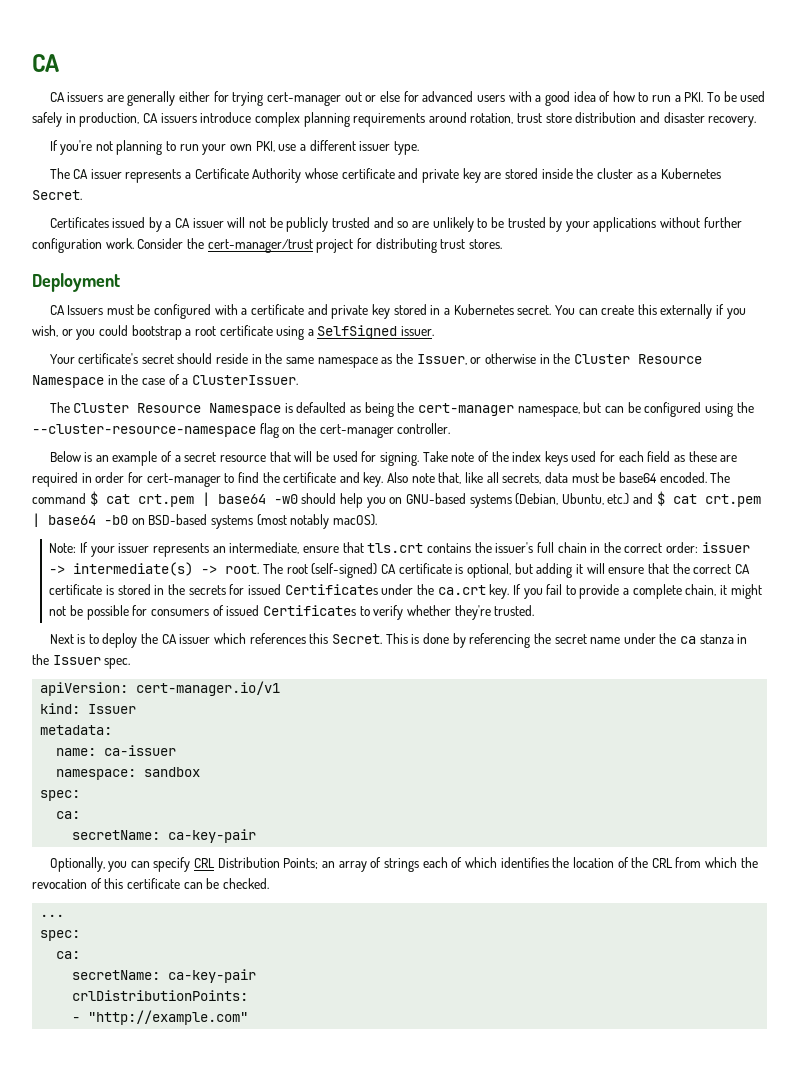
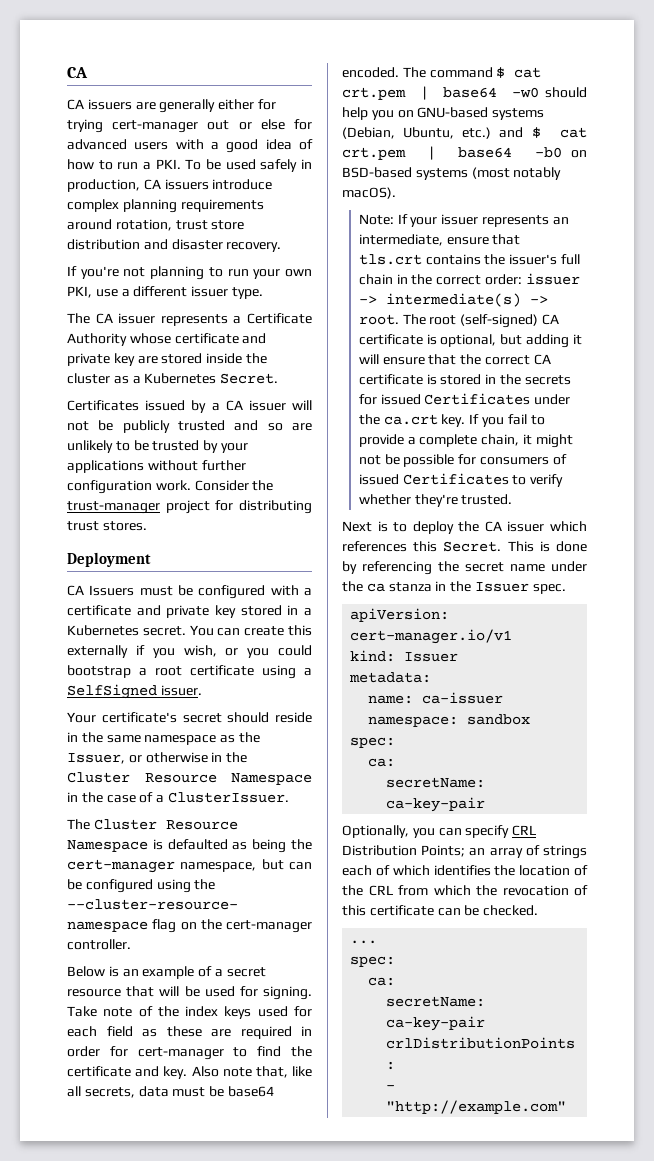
- Consider the cert-manager/trust project for distributing trust stores.
+ Consider the trust-manager project for distributing trust stores.

